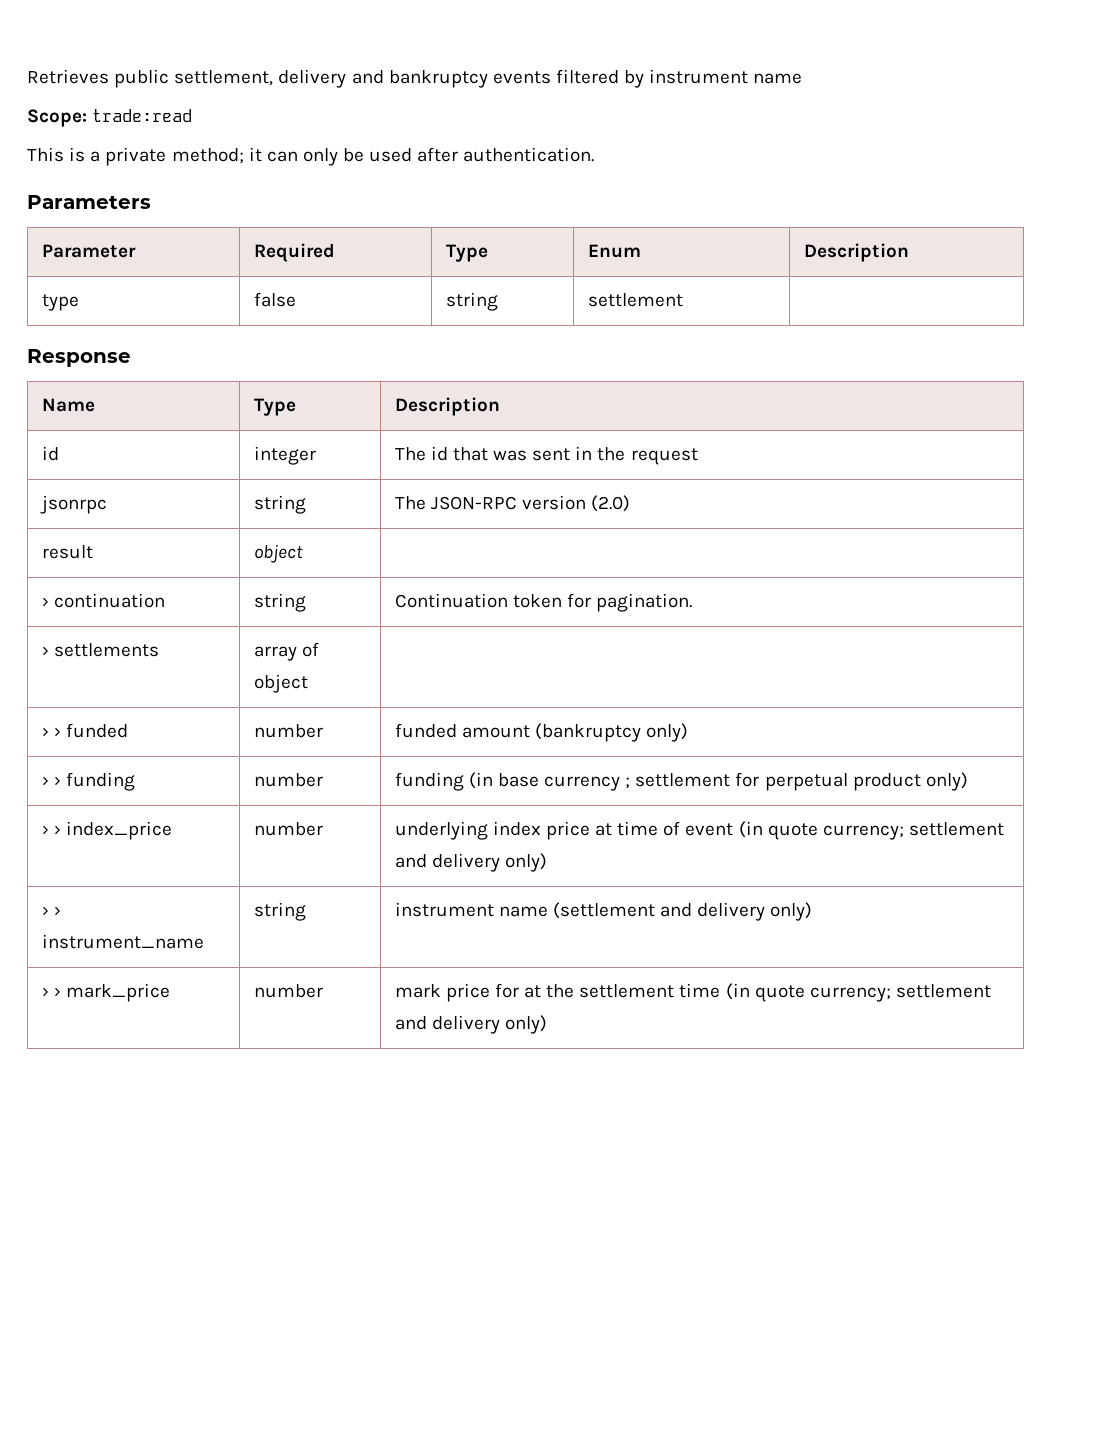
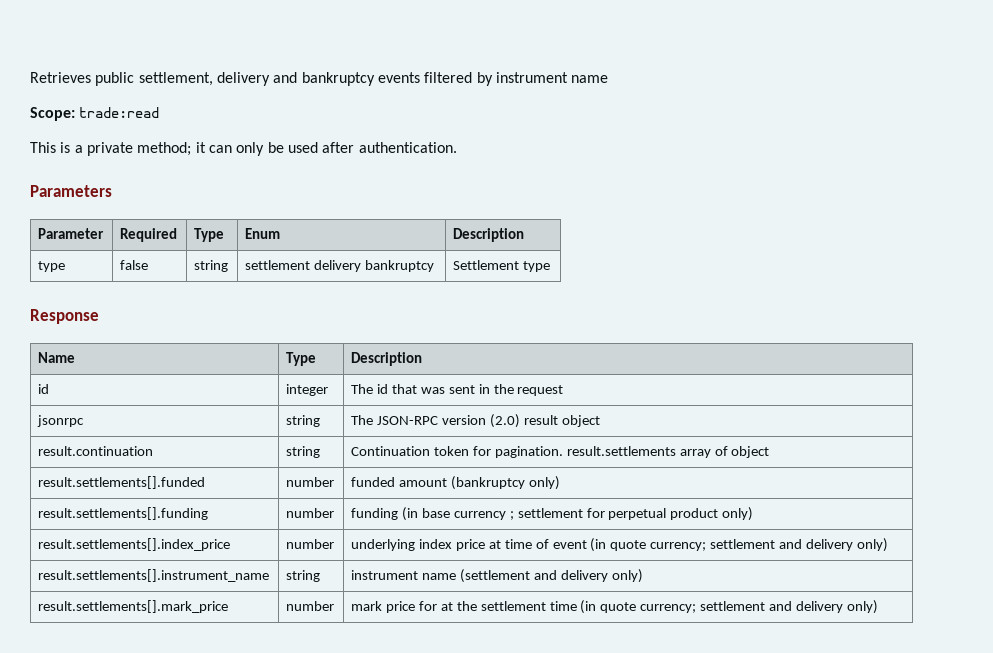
- type | false | string | settlement |
+ type | false | string | settlement delivery bankruptcy | Settlement type
- jsonrpc | string | The JSON-RPC version (2.0)
- result | object |
- › continuation | string | Continuation token for pagination.
- › settlements | array of object |
- › › funded | number | funded amount (bankruptcy only)
+ jsonrpc | string | The JSON-RPC version (2.0) result object
+ result.continuation | string | Continuation token for pagination. result.settlements array of object
+ result.settlements[].funded | number | funded amount (bankruptcy only)
- › › funding | number | funding (in base currency ; settlement for perpetual product only)
+ result.settlements[].funding | number | funding (in base currency ; settlement for perpetual product only)
- › › index_price | number | underlying index price at time of event (in quote currency; settlement and delivery only)
+ result.settlements[].index_price | number | underlying index price at time of event (in quote currency; settlement and delivery only)
- › › instrument_name | string | instrument name (settlement and delivery only)
+ result.settlements[].instrument_name | string | instrument name (settlement and delivery only)
- › › mark_price | number | mark price for at the settlement time (in quote currency; settlement and delivery only)
+ result.settlements[].mark_price | number | mark price for at the settlement time (in quote currency; settlement and delivery only)

